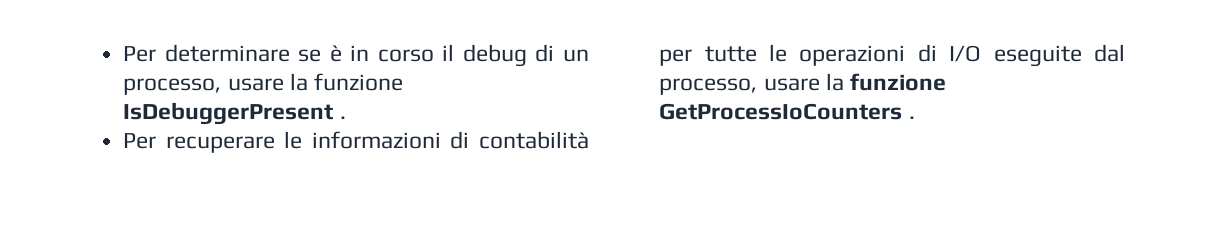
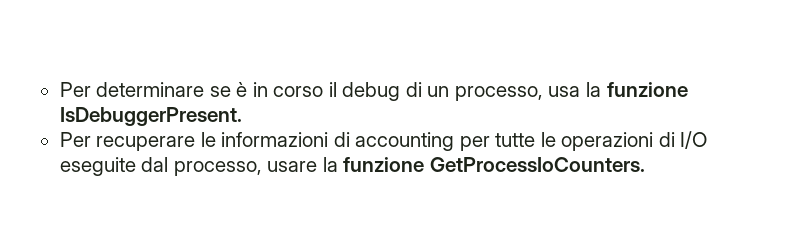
- Per determinare se è in corso il debug di un processo, usare la funzione IsDebuggerPresent .
+ Per determinare se è in corso il debug di un processo, usa la funzione IsDebuggerPresent.
- Per recuperare le informazioni di contabilità per tutte le operazioni di I/O eseguite dal processo, usare la funzione GetProcessIoCounters .
+ Per recuperare le informazioni di accounting per tutte le operazioni di I/O eseguite dal processo, usare la funzione GetProcessIoCounters.

